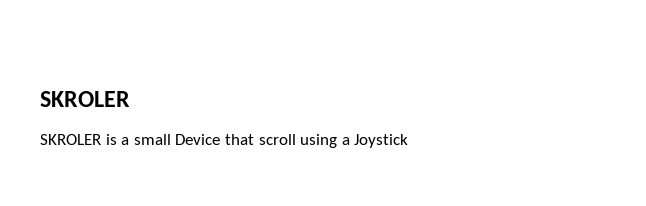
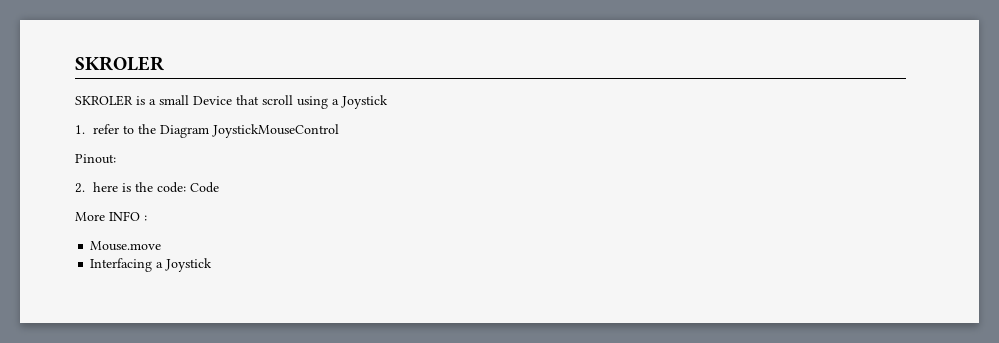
+ 1. refer to the Diagram JoystickMouseControl
+ Pinout:
+ 2. here is the code: Code
+ More INFO :
+ Mouse.move
+ Interfacing a Joystick

